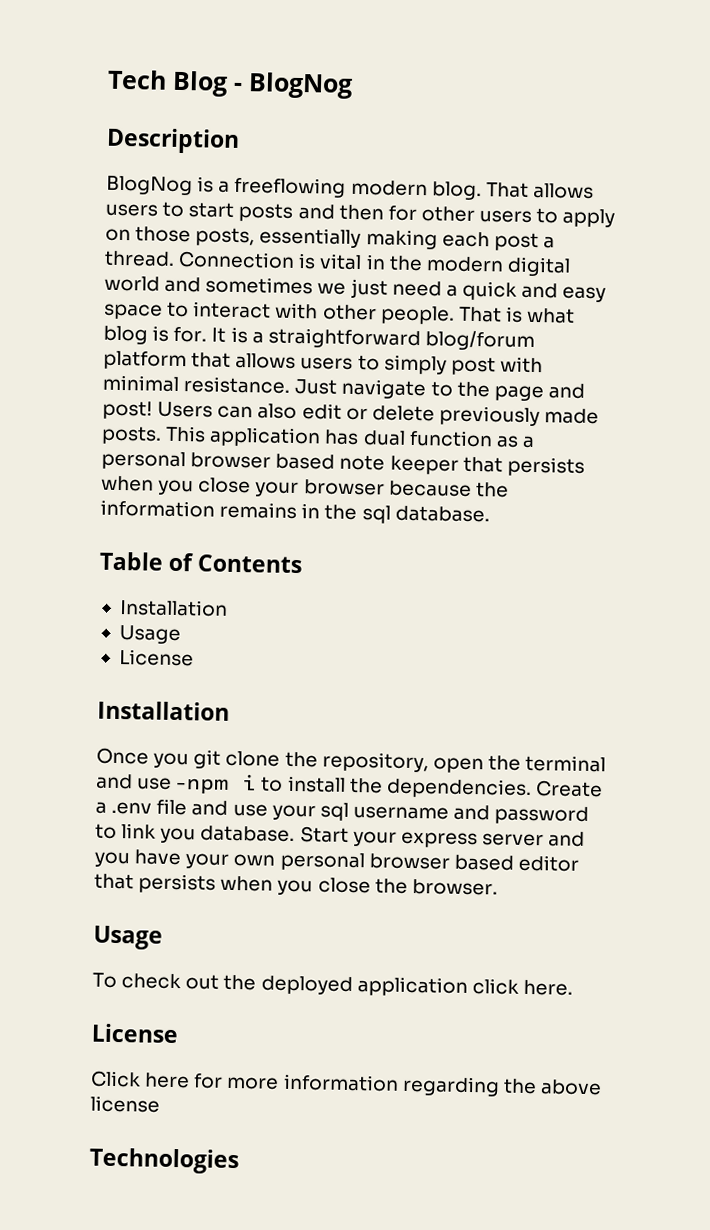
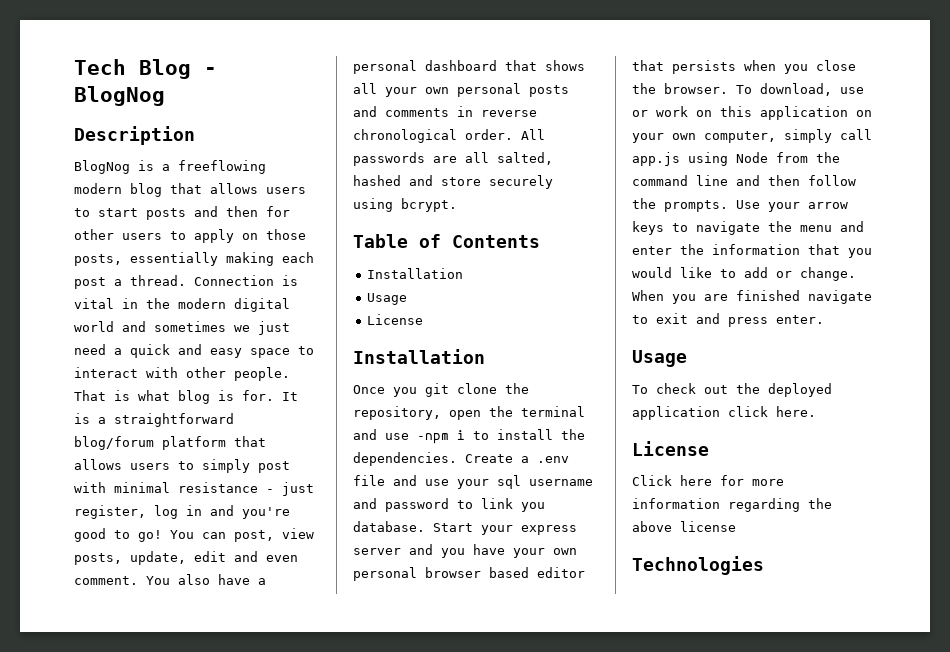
- BlogNog is a freeflowing modern blog. That allows users to start posts and then for other users to apply on those posts, essentially making each post a thread.
+ BlogNog is a freeflowing modern blog that allows users to start posts and then for other users to apply on those posts, essentially making each post a thread.
- It is a straightforward blog/forum platform that allows users to simply post with minimal resistance. Just navigate to the page and post! Users can also edit or delete previously made posts. This application has dual function as a personal browser based note keeper that persists when you close your browser because the information remains in the sql database.
+ It is a straightforward blog/forum platform that allows users to simply post with minimal resistance - just register, log in and you're good to go! You can post, view posts, update, edit and even comment. You also have a personal dashboard that shows all your own personal posts and comments in reverse chronological order. All passwords are all salted, hashed and store securely using bcrypt.
+ To download, use or work on this application on your own computer, simply call app.js using Node from the command line and then follow the prompts. Use your arrow keys to navigate the menu and enter the information that you would like to add or change. When you are finished navigate to exit and press enter.

